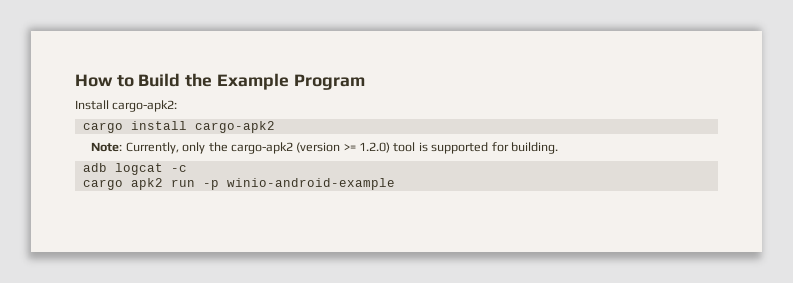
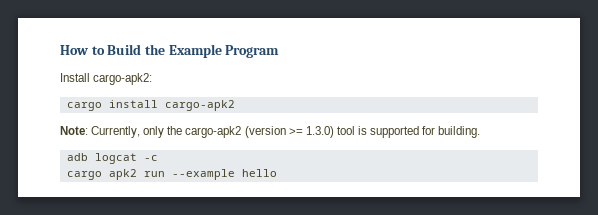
- Note: Currently, only the cargo-apk2 (version >= 1.2.0) tool is supported for building.
+ Note: Currently, only the cargo-apk2 (version >= 1.3.0) tool is supported for building.
- cargo apk2 run -p winio-android-example
+ cargo apk2 run --example hello

